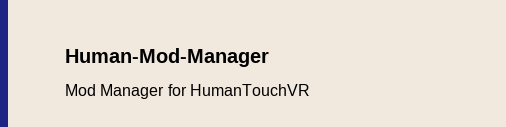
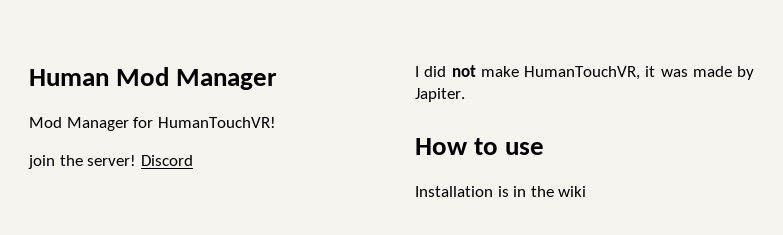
- Human-Mod-Manager
+ Human Mod Manager
- Mod Manager for HumanTouchVR
+ Mod Manager for HumanTouchVR!
+ join the server! Discord
+ I did not make HumanTouchVR, it was made by Japiter.
+ How to use
+ Installation is in the wiki

